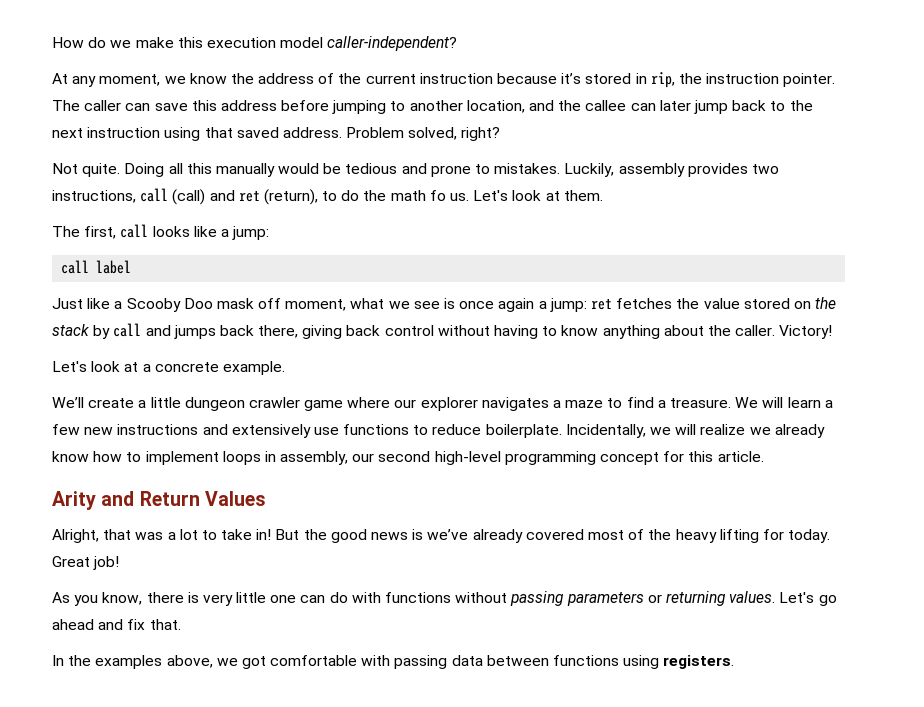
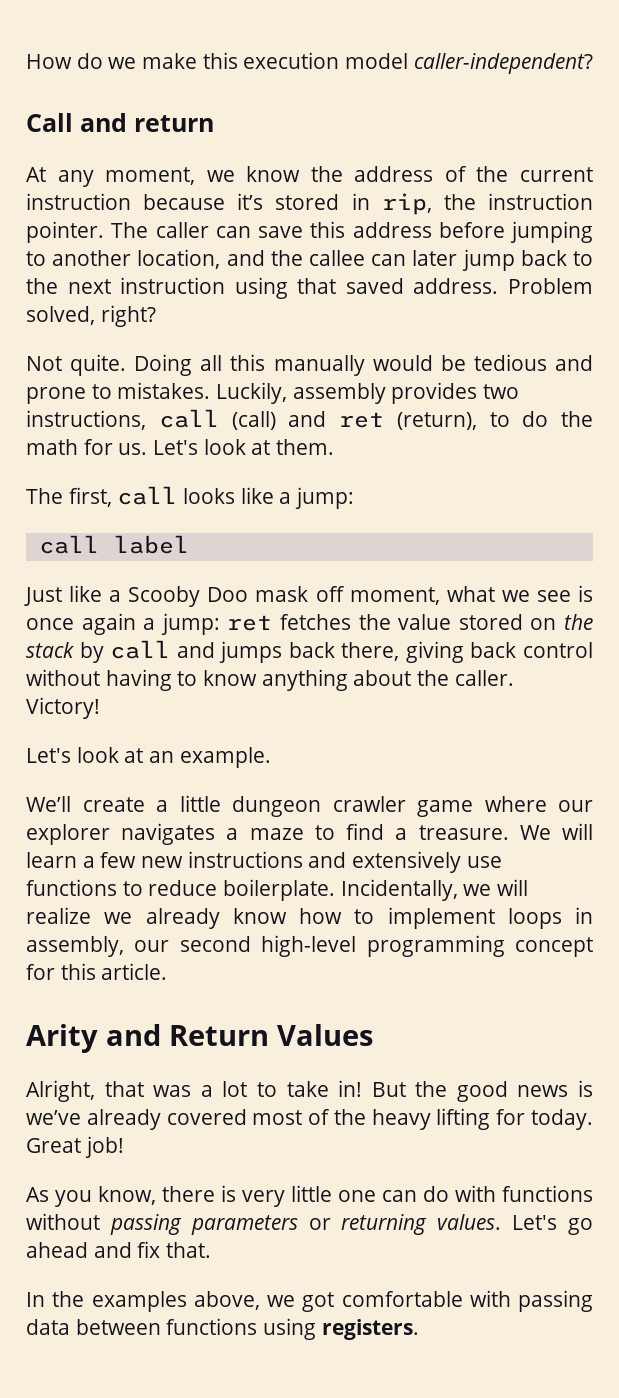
+ Call and return
- Luckily, assembly provides two instructions, call (call) and ret (return), to do the math fo us.
+ Luckily, assembly provides two instructions, call (call) and ret (return), to do the math for us.
- Let's look at a concrete example.
+ Let's look at an example.

